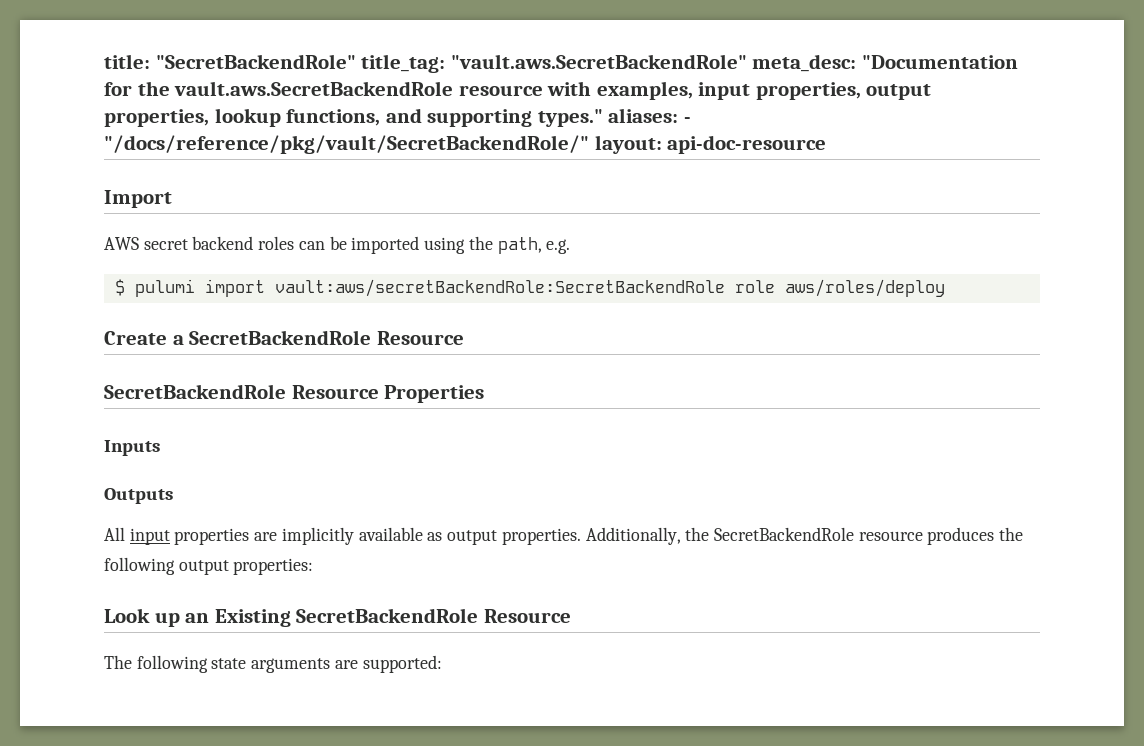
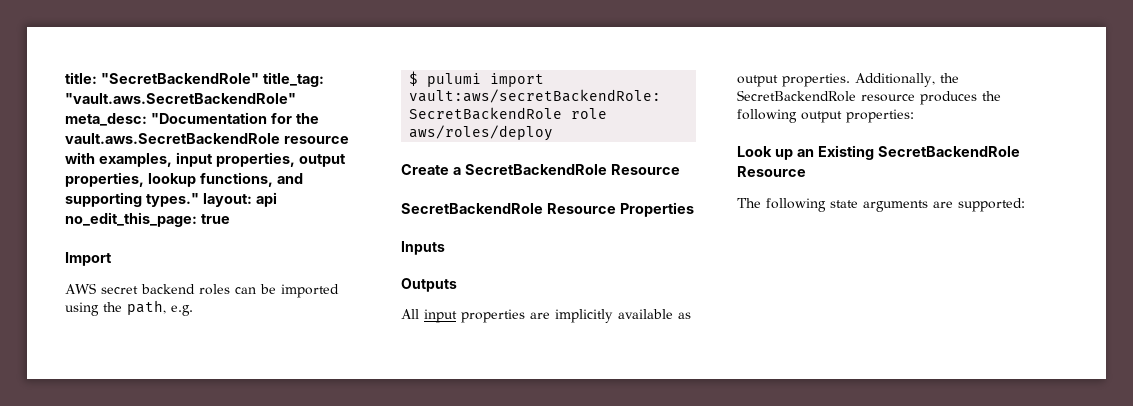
- title: "SecretBackendRole" title_tag: "vault.aws.SecretBackendRole" meta_desc: "Documentation for the vault.aws.SecretBackendRole resource with examples, input properties, output properties, lookup functions, and supporting types." aliases: - "/docs/reference/pkg/vault/SecretBackendRole/" layout: api-doc-resource
+ title: "SecretBackendRole" title_tag: "vault.aws.SecretBackendRole" meta_desc: "Documentation for the vault.aws.SecretBackendRole resource with examples, input properties, output properties, lookup functions, and supporting types." layout: api no_edit_this_page: true

